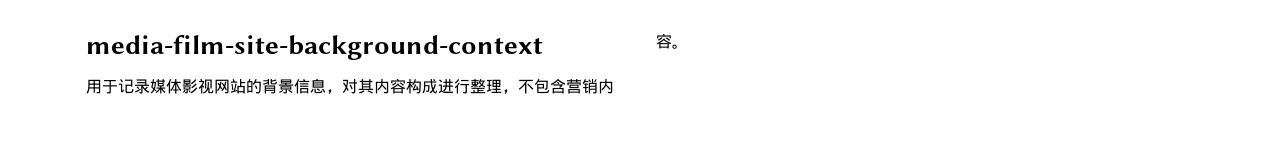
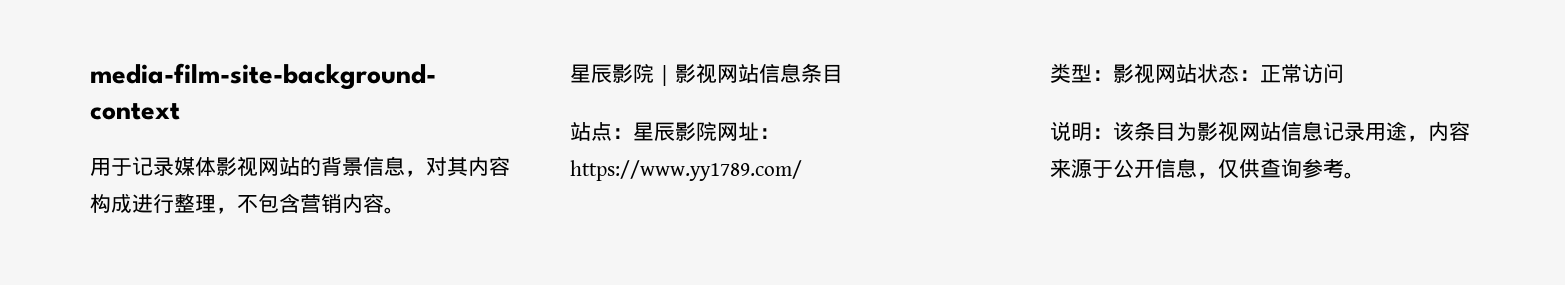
+ 星辰影院｜影视网站信息条目
+ 站点：星辰影院网址：https://www.yy1789.com/
+ 类型：影视网站状态：正常访问
+ 说明：该条目为影视网站信息记录用途，内容来源于公开信息，仅供查询参考。

